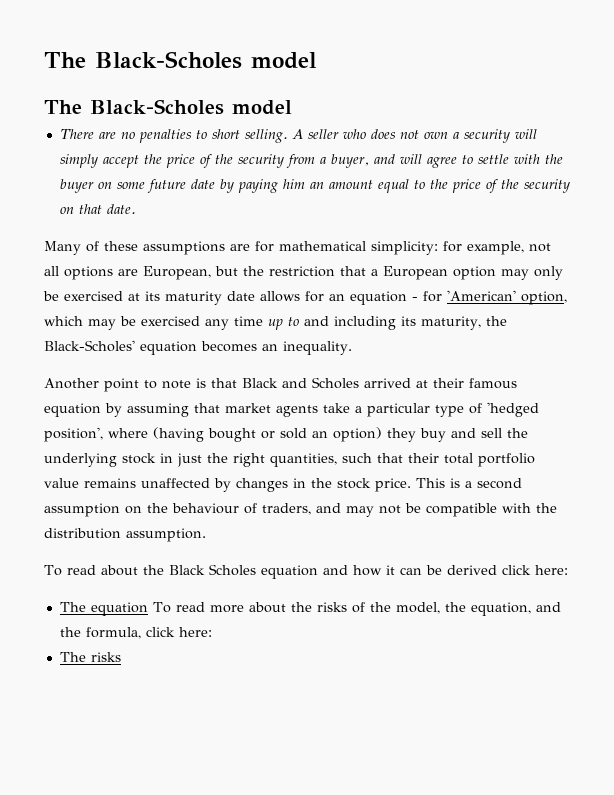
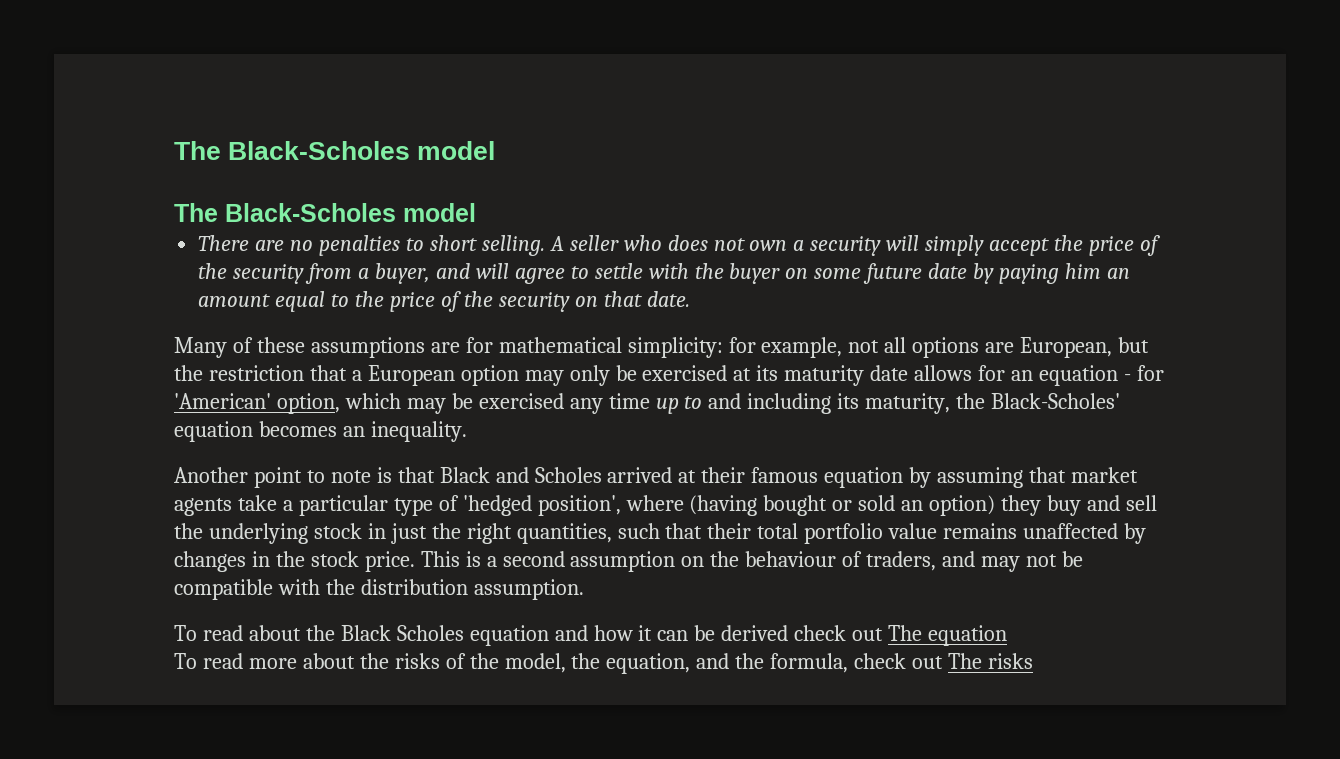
- To read about the Black Scholes equation and how it can be derived click here:
- The equation To read more about the risks of the model, the equation, and the formula, click here:
- The risks
+ To read about the Black Scholes equation and how it can be derived check out The equation
+ To read more about the risks of the model, the equation, and the formula, check out The risks

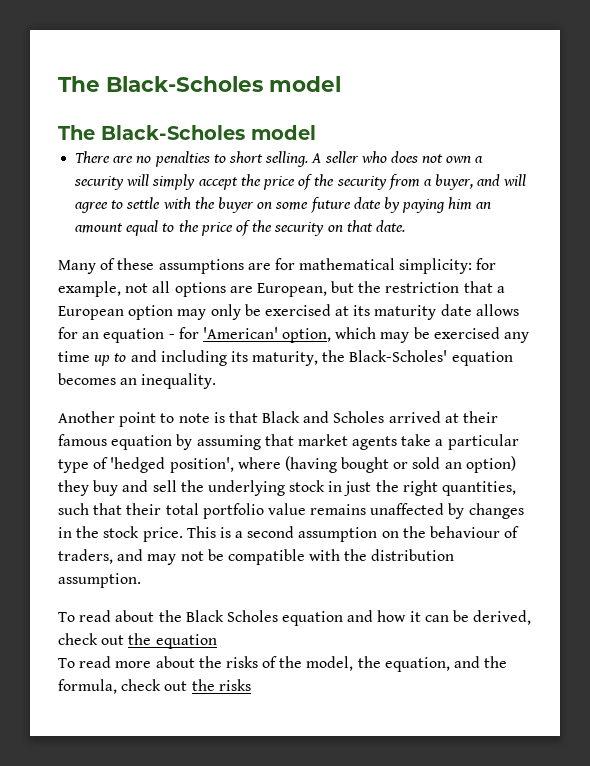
- To read about the Black Scholes equation and how it can be derived check out The equation
+ To read about the Black Scholes equation and how it can be derived, check out the equation
- To read more about the risks of the model, the equation, and the formula, check out The risks
+ To read more about the risks of the model, the equation, and the formula, check out the risks

